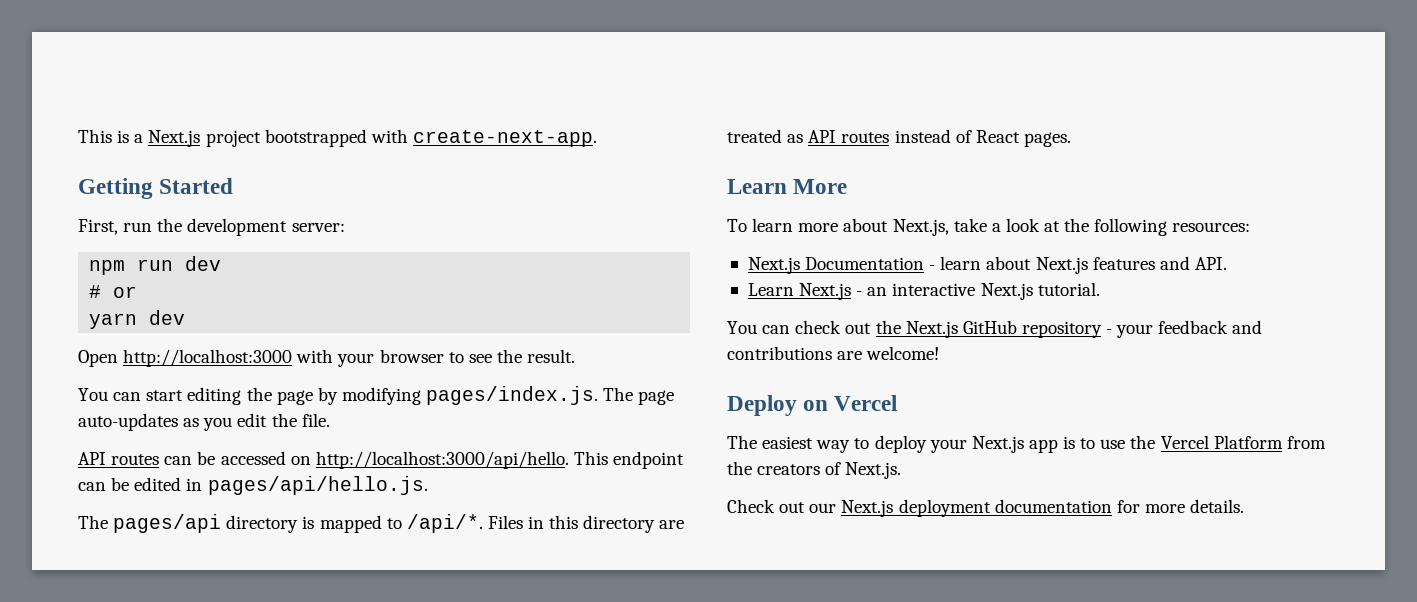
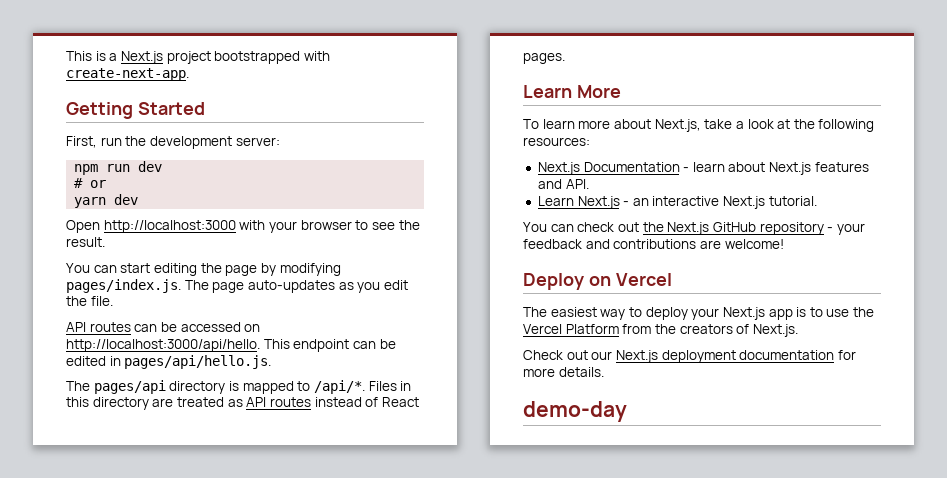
+ demo-day

